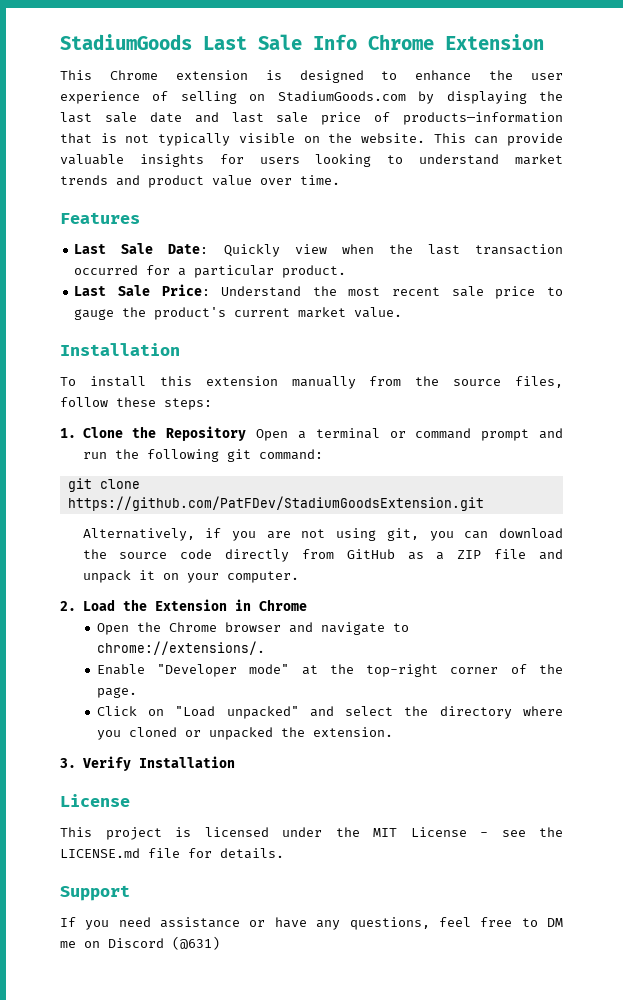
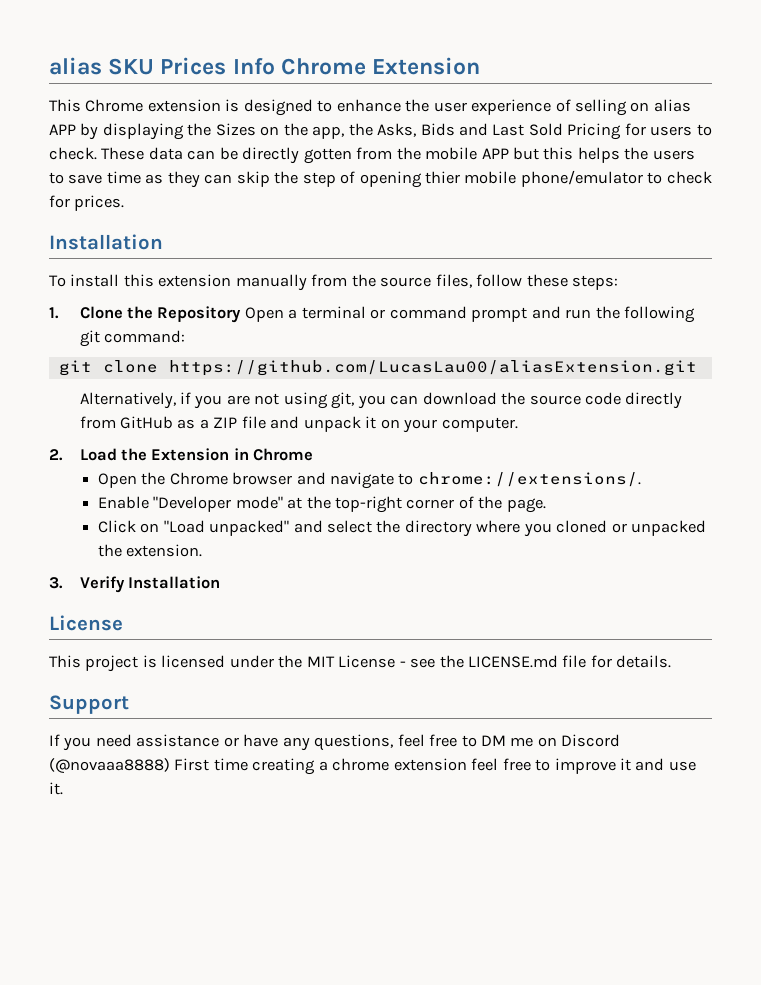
- StadiumGoods Last Sale Info Chrome Extension
+ alias SKU Prices Info Chrome Extension
- This Chrome extension is designed to enhance the user experience of selling on StadiumGoods.com by displaying the last sale date and last sale price of products—information that is not typically visible on the website. This can provide valuable insights for users looking to understand market trends and product value over time.
- Features
- Last Sale Date: Quickly view when the last transaction occurred for a particular product.
- Last Sale Price: Understand the most recent sale price to gauge the product's current market value.
+ This Chrome extension is designed to enhance the user experience of selling on alias APP by displaying the Sizes on the app, the Asks, Bids and Last Sold Pricing for users to check. These data can be directly gotten from the mobile APP but this helps the users to save time as they can skip the step of opening thier mobile phone/emulator to check for prices.
- git clone https://github.com/PatFDev/StadiumGoodsExtension.git
+ git clone https://github.com/LucasLau00/aliasExtension.git
- If you need assistance or have any questions, feel free to DM me on Discord (@631)
+ If you need assistance or have any questions, feel free to DM me on Discord (@novaaa8888) First time creating a chrome extension feel free to improve it and use it.

